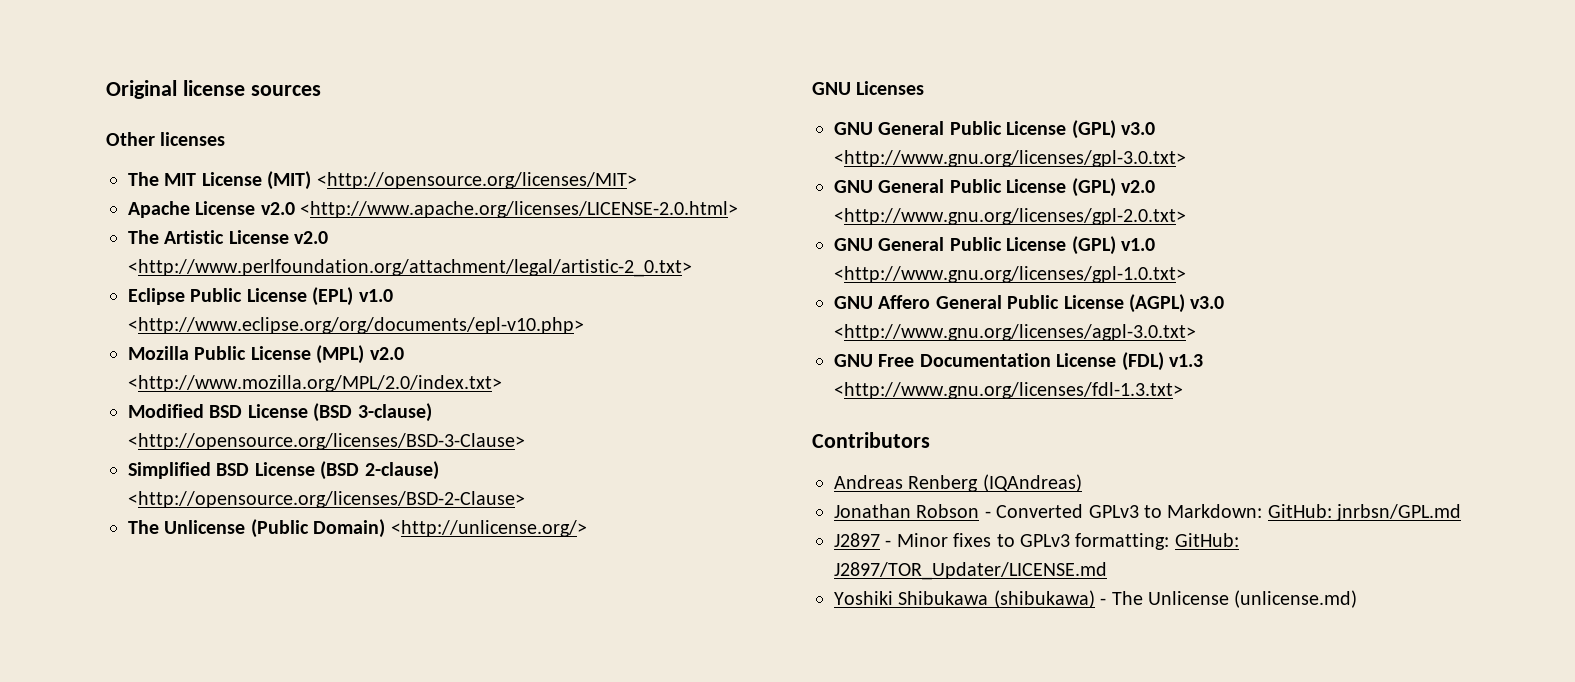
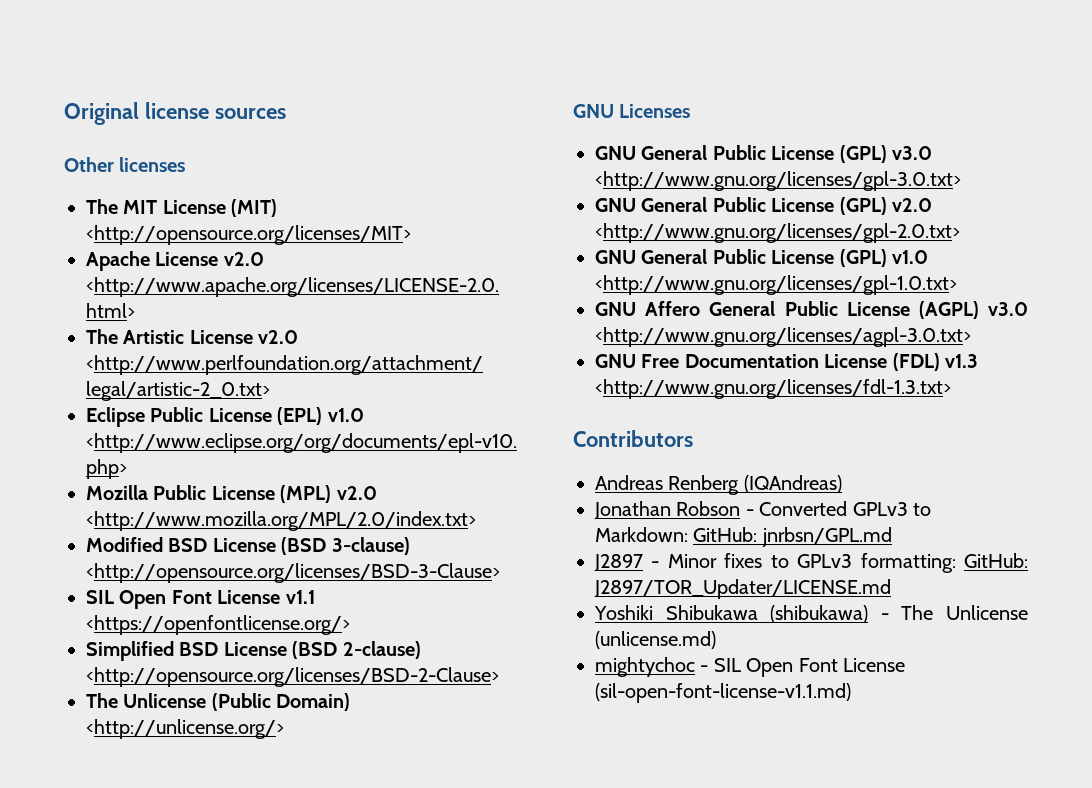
+ SIL Open Font License v1.1 <https://openfontlicense.org/>
+ mightychoc - SIL Open Font License (sil-open-font-license-v1.1.md)

